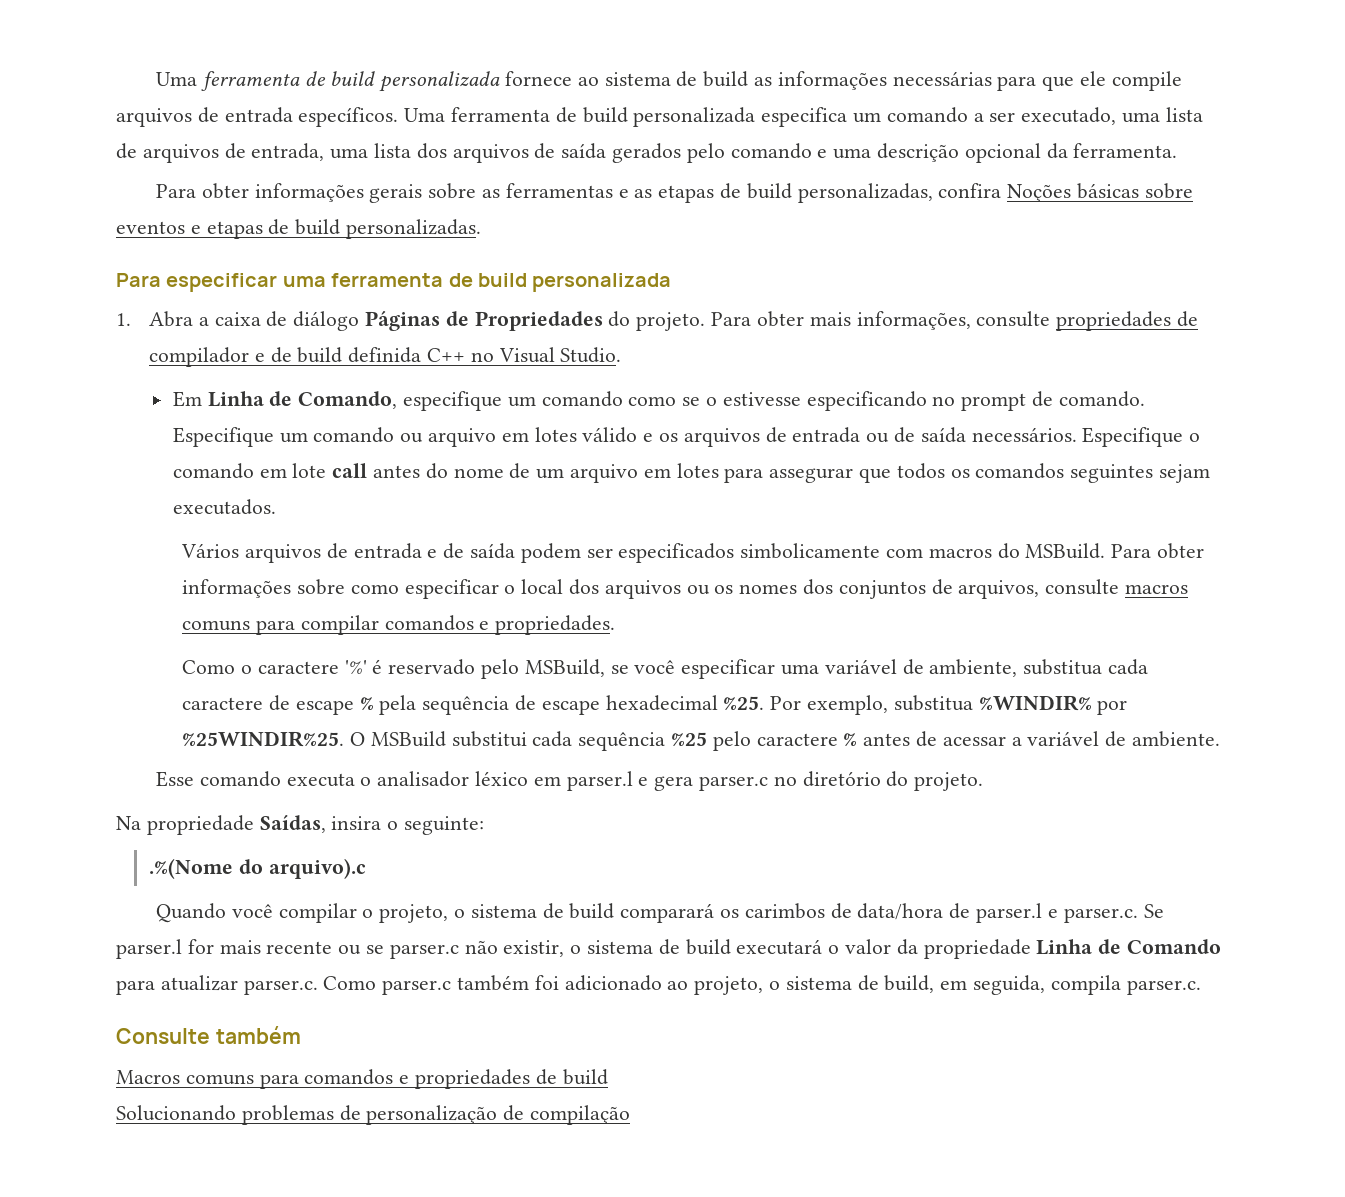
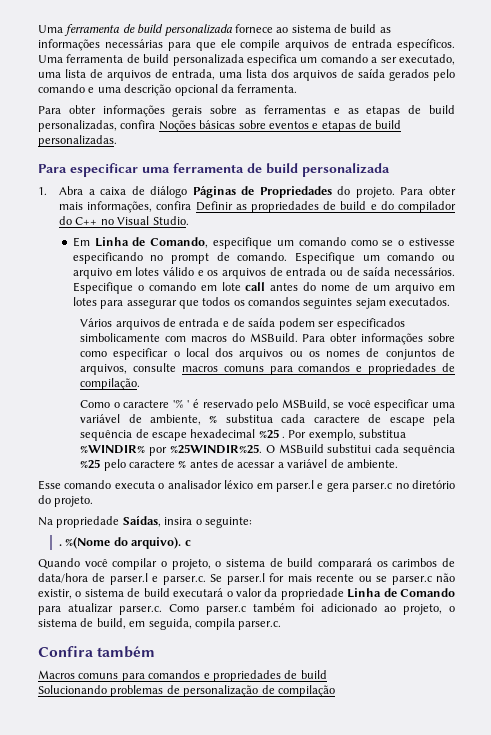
- Para obter mais informações, consulte propriedades de compilador e de build definida C++ no Visual Studio.
+ Para obter mais informações, confira Definir as propriedades de build e do compilador do C++ no Visual Studio.
- Para obter informações sobre como especificar o local dos arquivos ou os nomes dos conjuntos de arquivos, consulte macros comuns para compilar comandos e propriedades.
+ Para obter informações sobre como especificar o local dos arquivos ou os nomes de conjuntos de arquivos, consulte macros comuns para comandos e propriedades de compilação.
- Como o caractere '%' é reservado pelo MSBuild, se você especificar uma variável de ambiente, substitua cada caractere de escape % pela sequência de escape hexadecimal %25.
+ Como o caractere '% ' é reservado pelo MSBuild, se você especificar uma variável de ambiente, % substitua cada caractere de escape pela sequência de escape hexadecimal %25 .
- .%(Nome do arquivo).c
+ . %(Nome do arquivo). c
- Consulte também
+ Confira também

